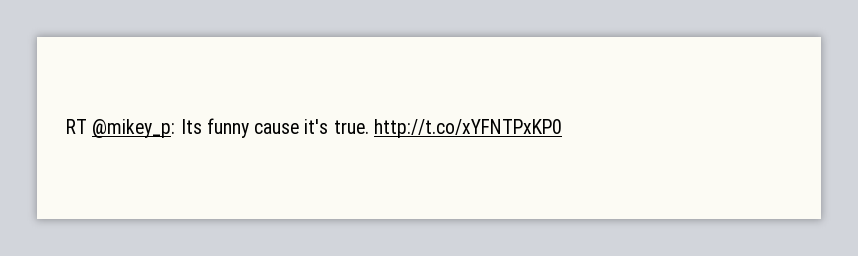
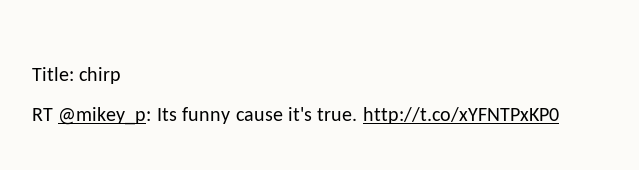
+ Title: chirp

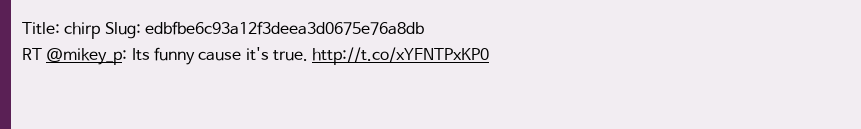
- Title: chirp
+ Title: chirp Slug: edbfbe6c93a12f3deea3d0675e76a8db

